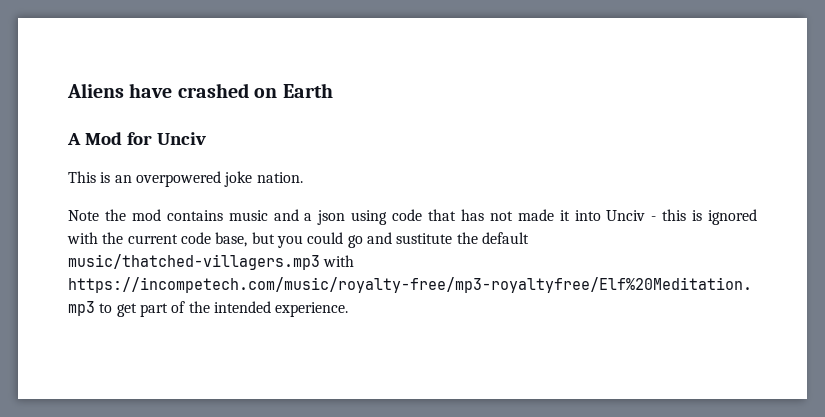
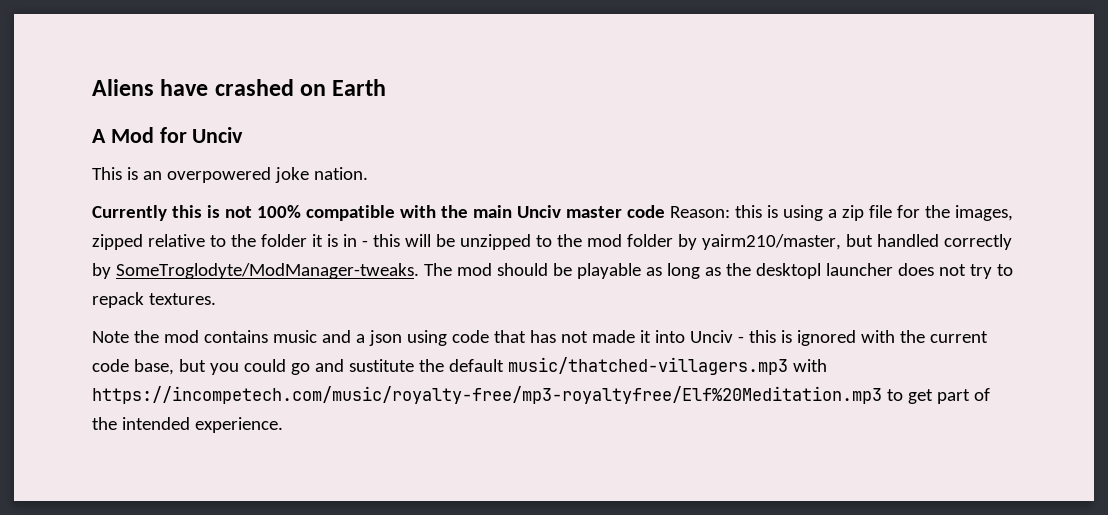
+ Currently this is not 100% compatible with the main Unciv master code Reason: this is using a zip file for the images, zipped relative to the folder it is in - this will be unzipped to the mod folder by yairm210/master, but handled correctly by SomeTroglodyte/ModManager-tweaks. The mod should be playable as long as the desktopl launcher does not try to repack textures.

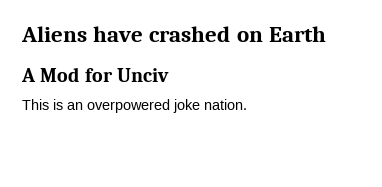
- Currently this is not 100% compatible with the main Unciv master code Reason: this is using a zip file for the images, zipped relative to the folder it is in - this will be unzipped to the mod folder by yairm210/master, but handled correctly by SomeTroglodyte/ModManager-tweaks. The mod should be playable as long as the desktopl launcher does not try to repack textures.
- Note the mod contains music and a json using code that has not made it into Unciv - this is ignored with the current code base, but you could go and sustitute the default music/thatched-villagers.mp3 with https://incompetech.com/music/royalty-free/mp3-royaltyfree/Elf%20Meditation.mp3 to get part of the intended experience.

